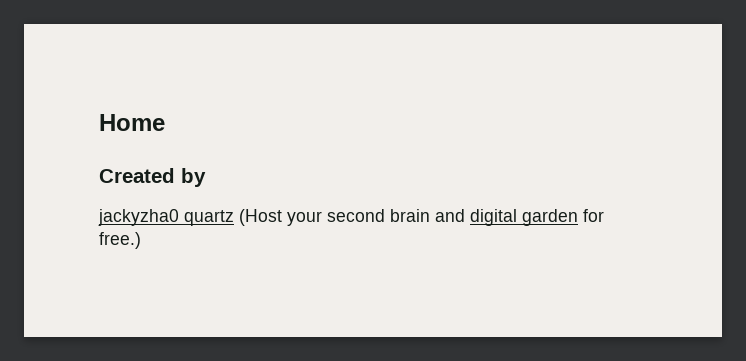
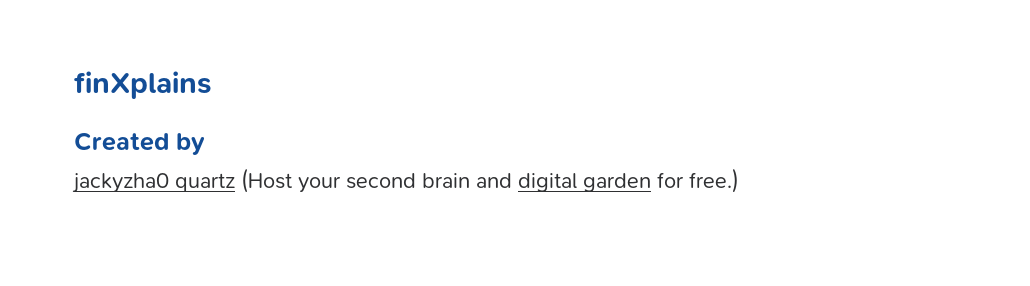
- Home
+ finXplains

